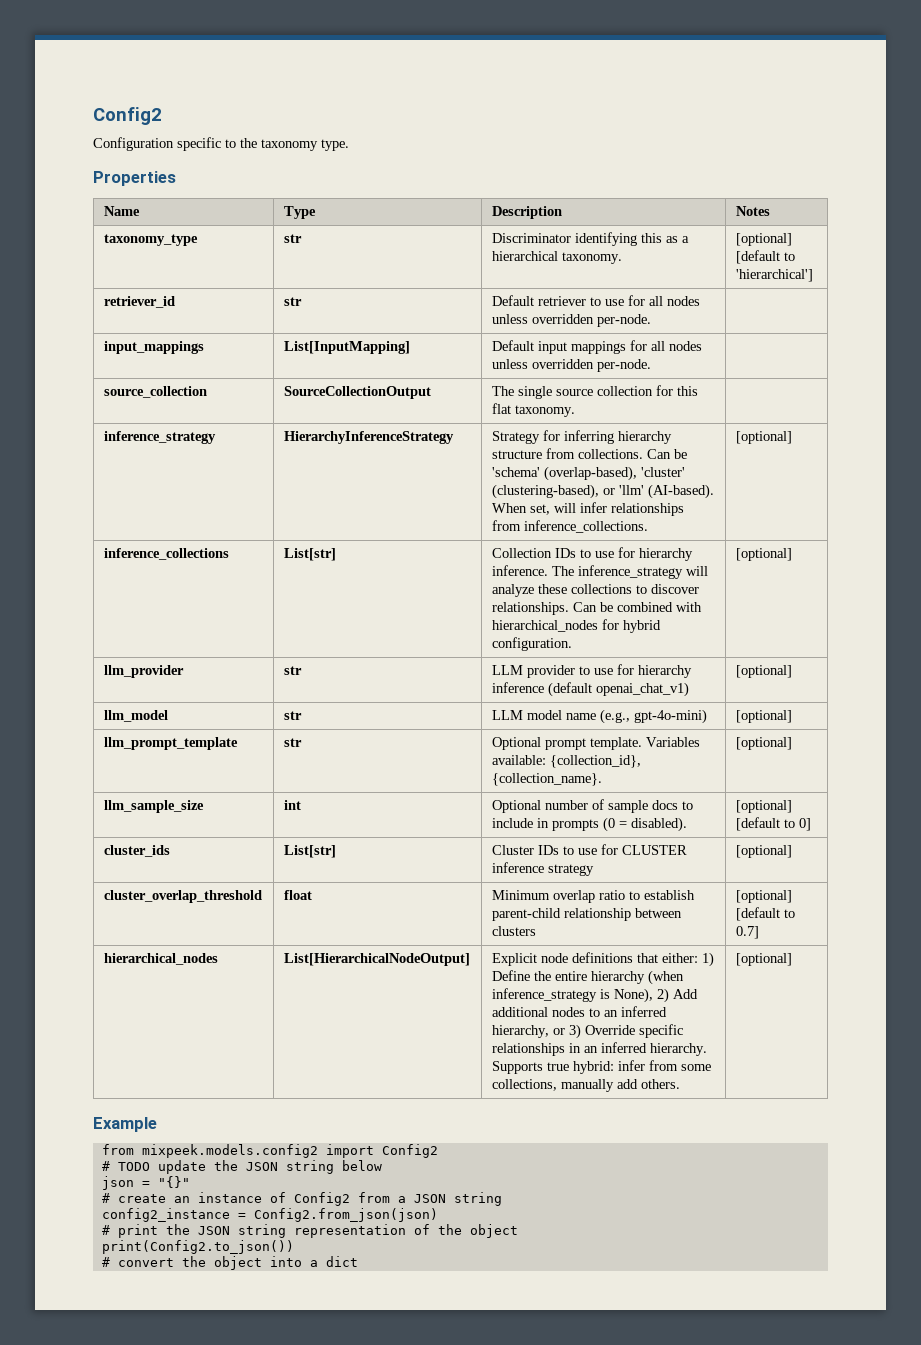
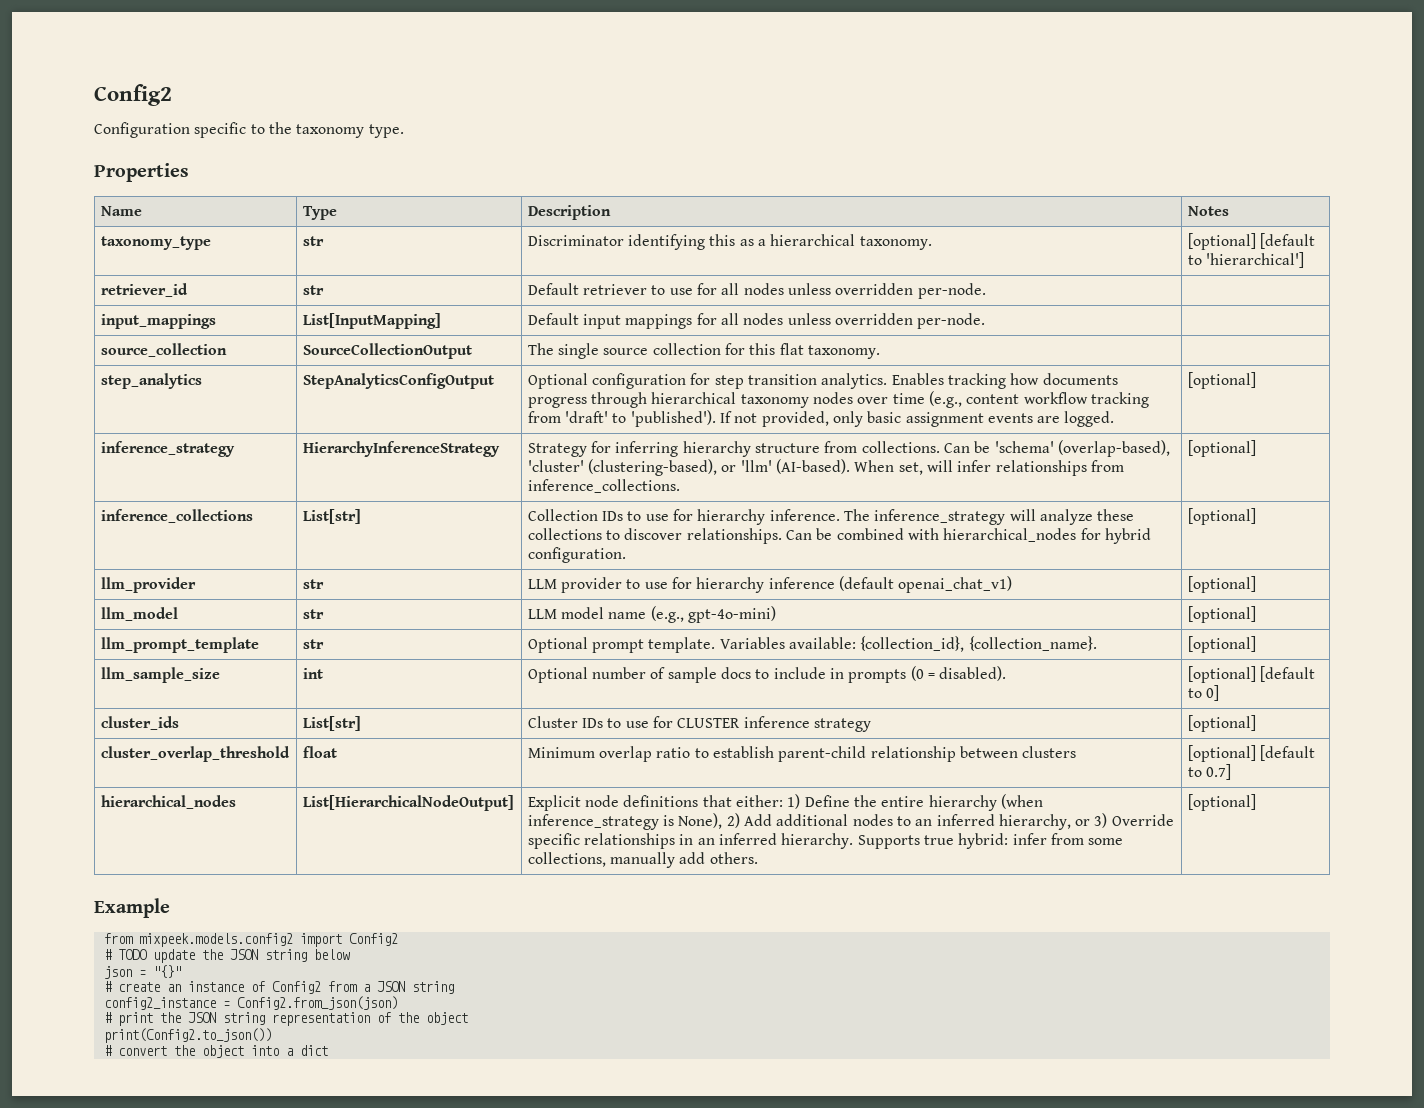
+ step_analytics | StepAnalyticsConfigOutput | Optional configuration for step transition analytics. Enables tracking how documents progress through hierarchical taxonomy nodes over time (e.g., content workflow tracking from 'draft' to 'published'). If not provided, only basic assignment events are logged. | [optional]

